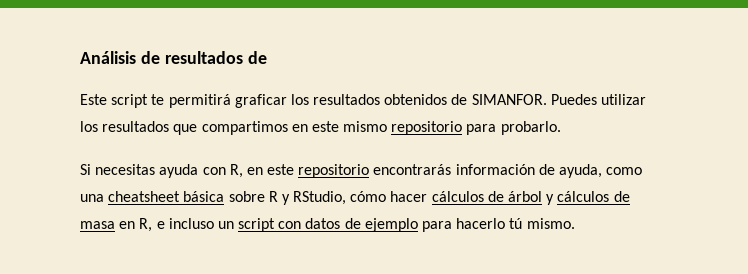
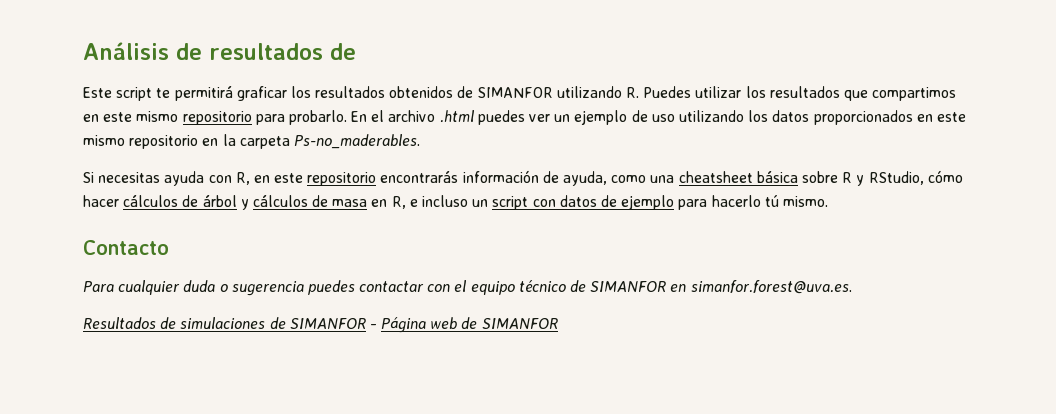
- Este script te permitirá graficar los resultados obtenidos de SIMANFOR. Puedes utilizar los resultados que compartimos en este mismo repositorio para probarlo.
+ Este script te permitirá graficar los resultados obtenidos de SIMANFOR utilizando R. Puedes utilizar los resultados que compartimos en este mismo repositorio para probarlo. En el archivo .html puedes ver un ejemplo de uso utilizando los datos proporcionados en este mismo repositorio en la carpeta Ps-no_maderables.
+ Contacto
+ Para cualquier duda o sugerencia puedes contactar con el equipo técnico de SIMANFOR en simanfor.forest@uva.es.
+ Resultados de simulaciones de SIMANFOR - Página web de SIMANFOR

